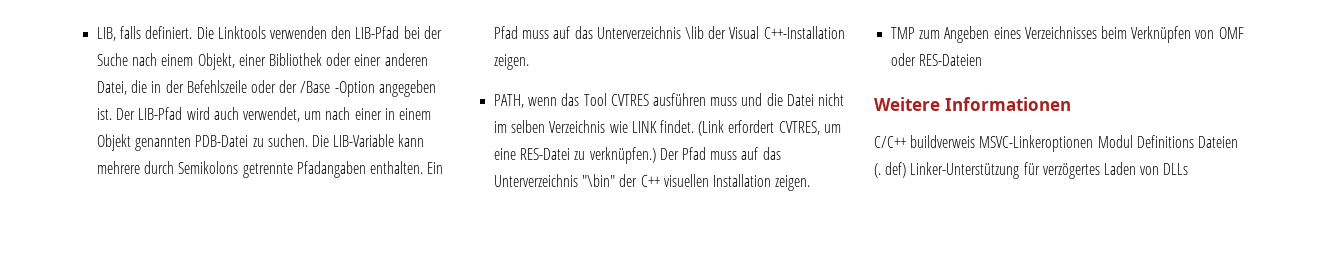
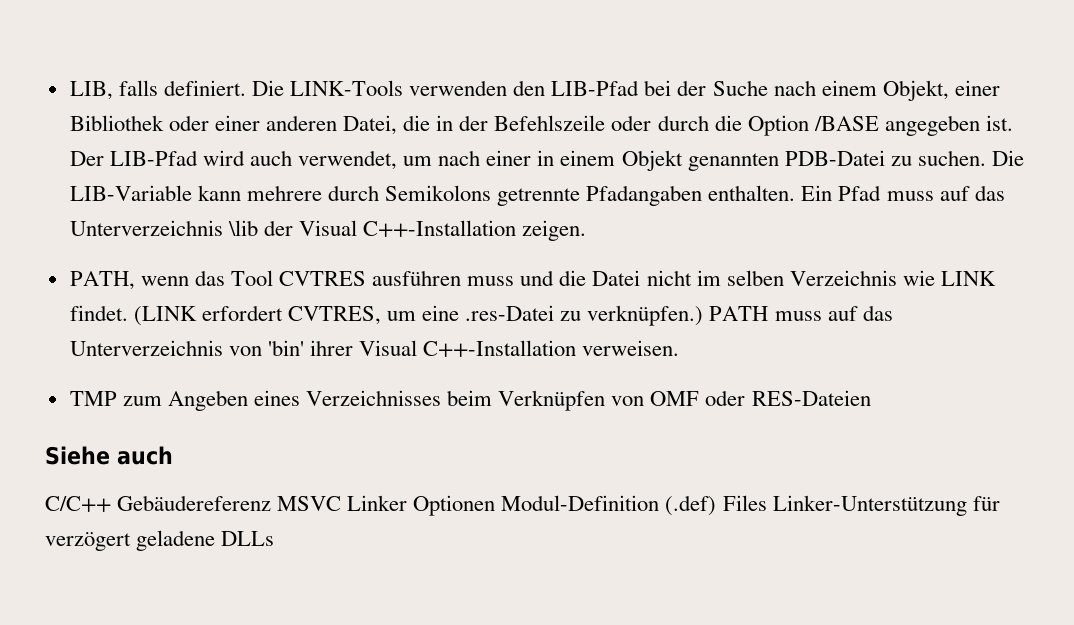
- Die Linktools verwenden den LIB-Pfad bei der Suche nach einem Objekt, einer Bibliothek oder einer anderen Datei, die in der Befehlszeile oder der /Base -Option angegeben ist.
+ Die LINK-Tools verwenden den LIB-Pfad bei der Suche nach einem Objekt, einer Bibliothek oder einer anderen Datei, die in der Befehlszeile oder durch die Option /BASE angegeben ist.
- (Link erfordert CVTRES, um eine RES-Datei zu verknüpfen.)
+ (LINK erfordert CVTRES, um eine .res-Datei zu verknüpfen.)
- Der Pfad muss auf das Unterverzeichnis "\bin" der C++ visuellen Installation zeigen.
+ PATH muss auf das Unterverzeichnis von 'bin' ihrer Visual C++-Installation verweisen.
- Weitere Informationen
+ Siehe auch
- C/C++ buildverweis MSVC-Linkeroptionen Modul Definitions Dateien (. def) Linker-Unterstützung für verzögertes Laden von DLLs
+ C/C++ Gebäudereferenz MSVC Linker Optionen Modul-Definition (.def) Files Linker-Unterstützung für verzögert geladene DLLs

